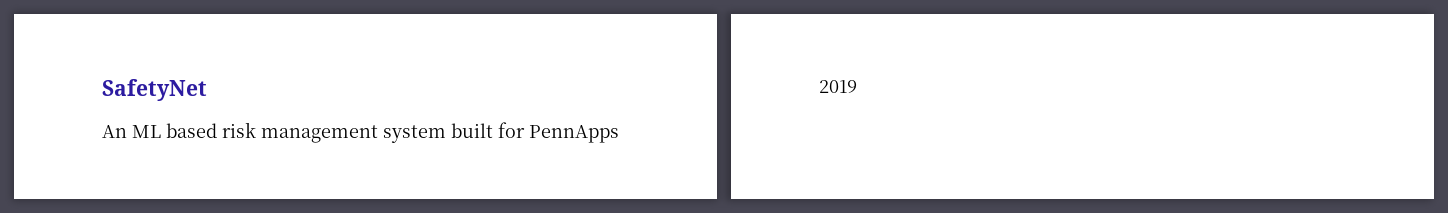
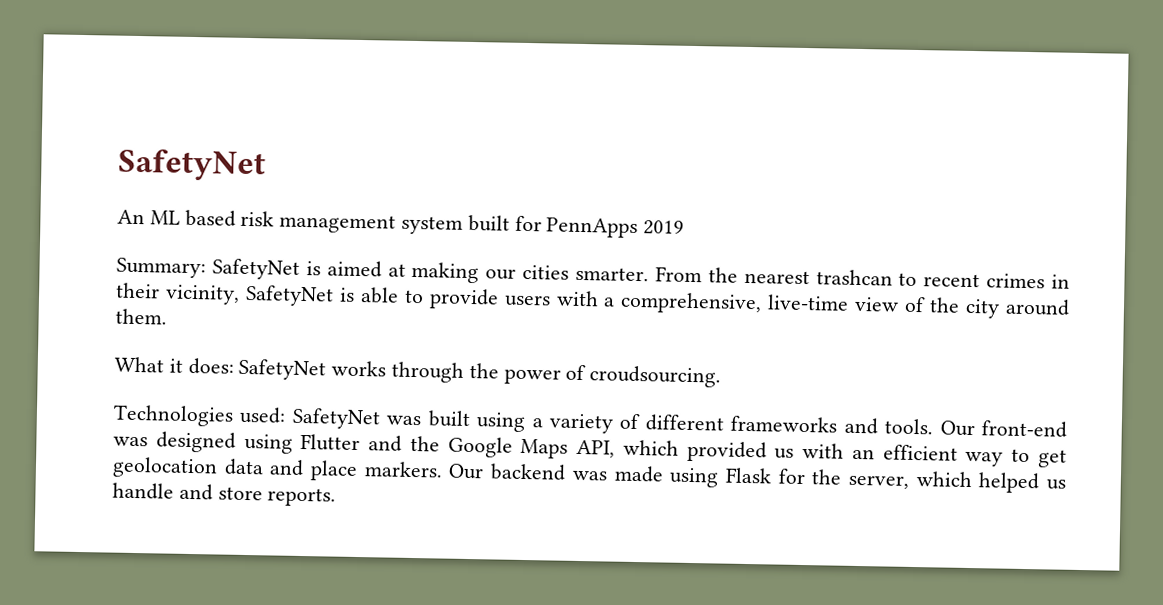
+ Summary: SafetyNet is aimed at making our cities smarter. From the nearest trashcan to recent crimes in their vicinity, SafetyNet is able to provide users with a comprehensive, live-time view of the city around them.
+ What it does: SafetyNet works through the power of croudsourcing.
+ Technologies used: SafetyNet was built using a variety of different frameworks and tools. Our front-end was designed using Flutter and the Google Maps API, which provided us with an efficient way to get geolocation data and place markers. Our backend was made using Flask for the server, which helped us handle and store reports.

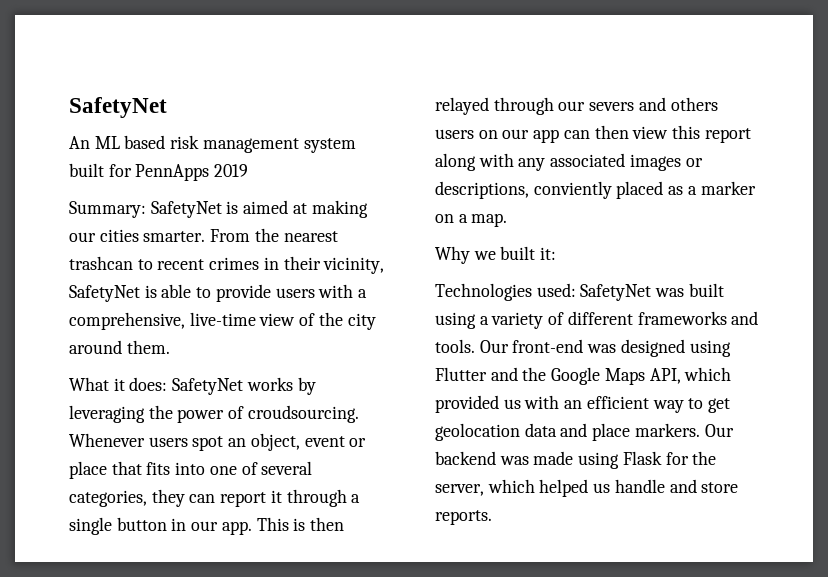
- What it does: SafetyNet works through the power of croudsourcing.
+ What it does: SafetyNet works by leveraging the power of croudsourcing. Whenever users spot an object, event or place that fits into one of several categories, they can report it through a single button in our app. This is then relayed through our severs and others users on our app can then view this report along with any associated images or descriptions, conviently placed as a marker on a map.
+ Why we built it:

